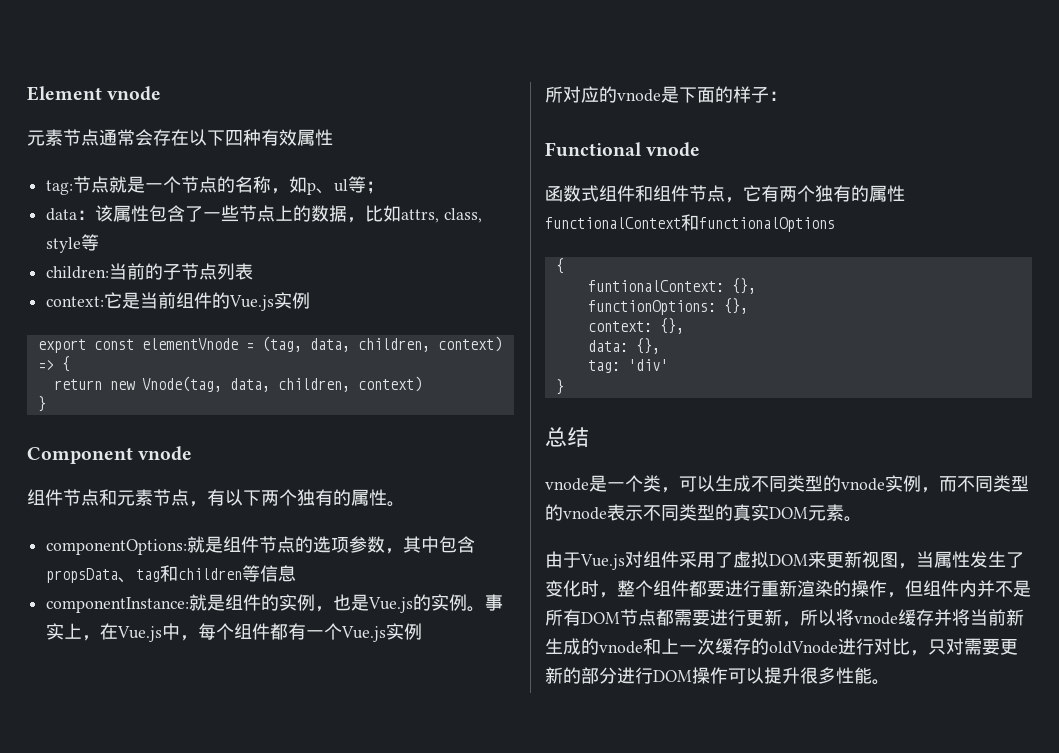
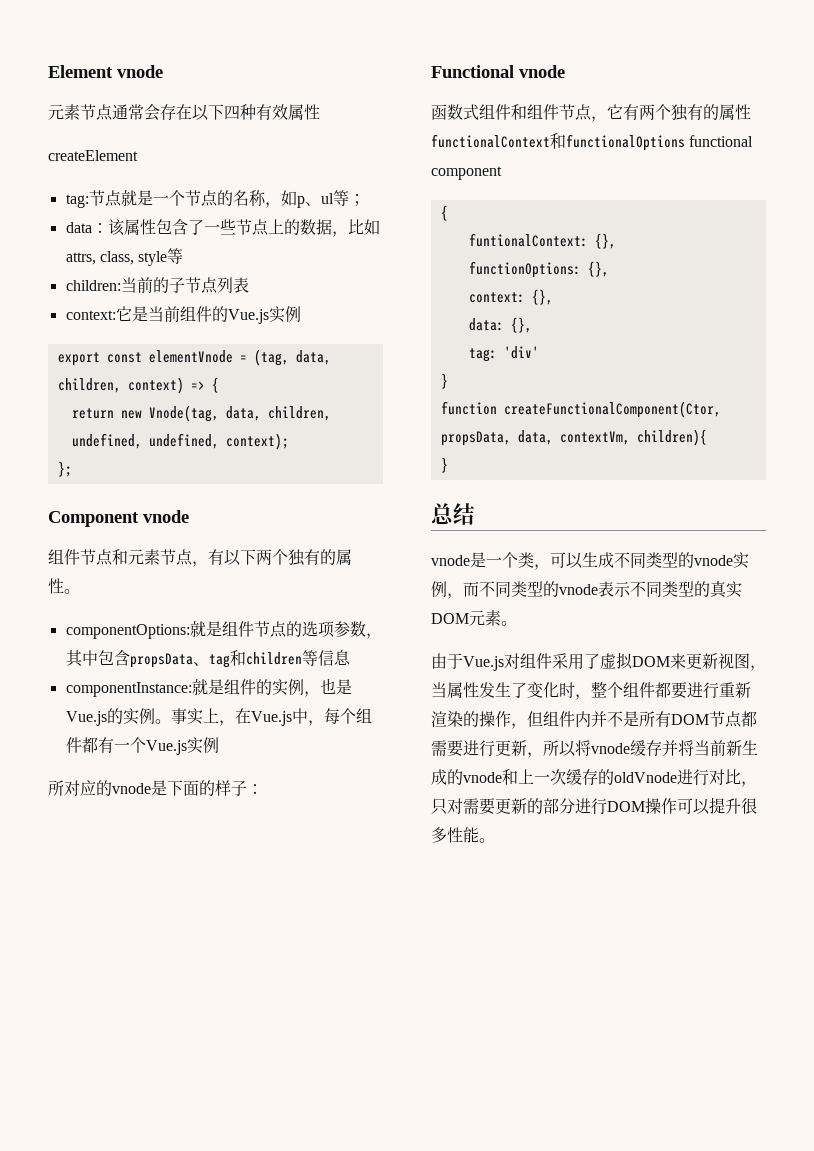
+ createElement
- return new Vnode(tag, data, children, context)
- }
+ return new Vnode(tag, data, children, undefined, undefined, context);
+ };
- 函数式组件和组件节点，它有两个独有的属性functionalContext和functionalOptions
+ 函数式组件和组件节点，它有两个独有的属性functionalContext和functionalOptions functional component
+ function createFunctionalComponent(Ctor, propsData, data, contextVm, children){
+ }

